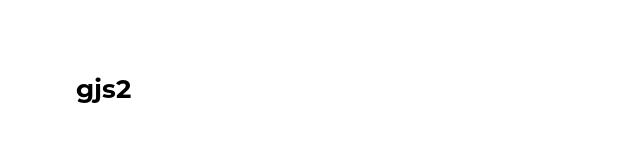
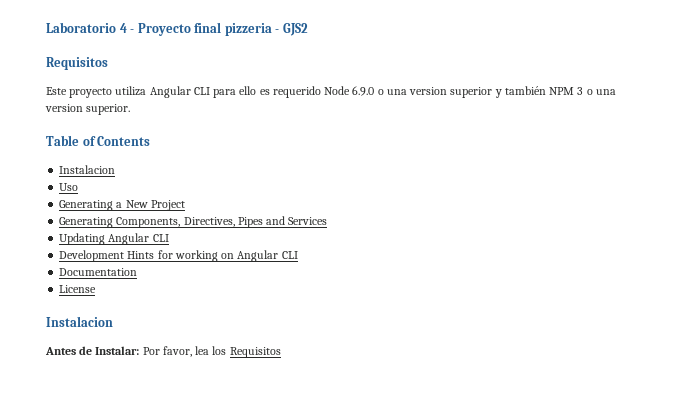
- gjs2
+ Laboratorio 4 - Proyecto final pizzeria - GJS2
+ Requisitos
+ Este proyecto utiliza Angular CLI para ello es requerido Node 6.9.0 o una version superior y también NPM 3 o una version superior.
+ Table of Contents
+ Instalacion
+ Uso
+ Generating a New Project
+ Generating Components, Directives, Pipes and Services
+ Updating Angular CLI
+ Development Hints for working on Angular CLI
+ Documentation
+ License
+ Instalacion
+ Antes de Instalar: Por favor, lea los Requisitos

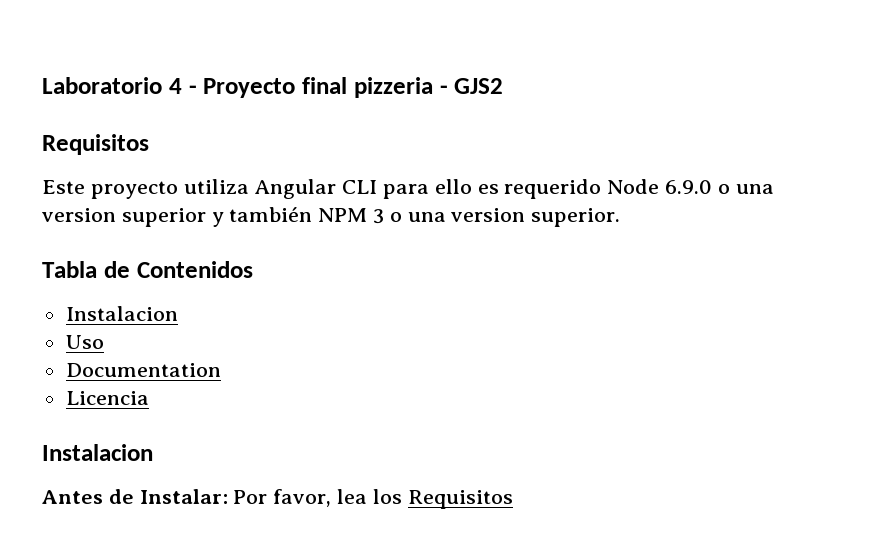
- Table of Contents
+ Tabla de Contenidos
- Generating a New Project
- Generating Components, Directives, Pipes and Services
- Updating Angular CLI
- Development Hints for working on Angular CLI
- License
+ Licencia

